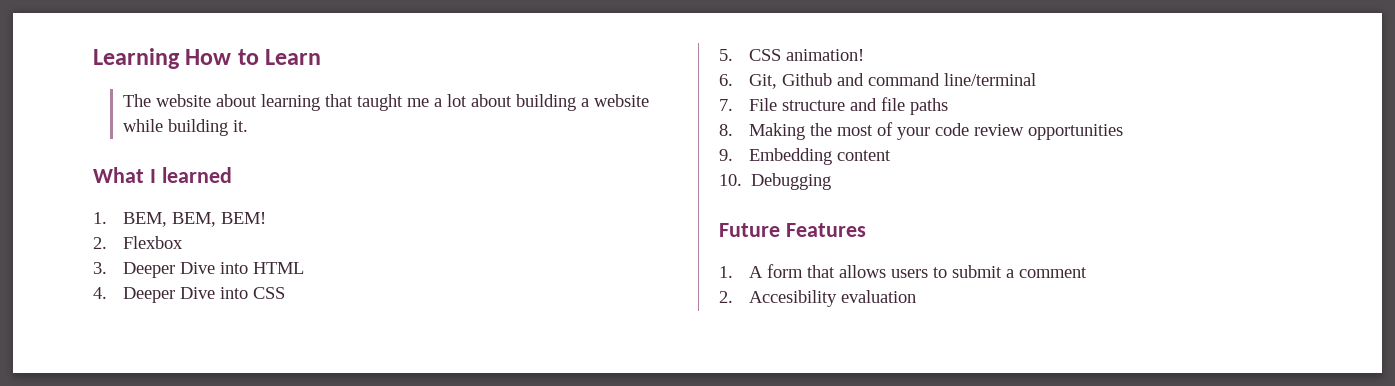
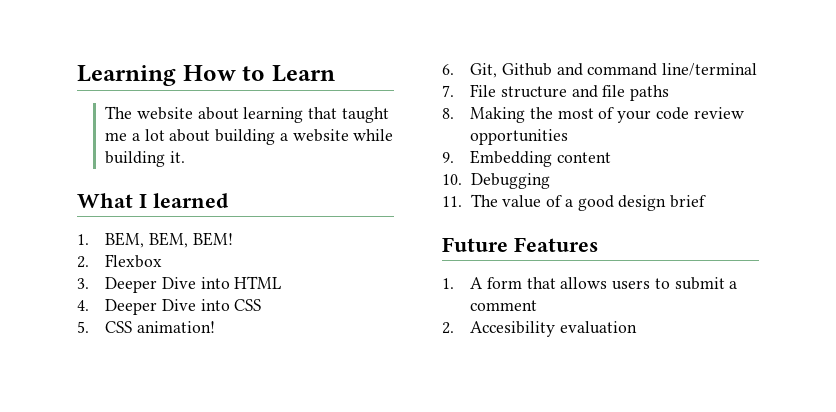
+ 11. The value of a good design brief

